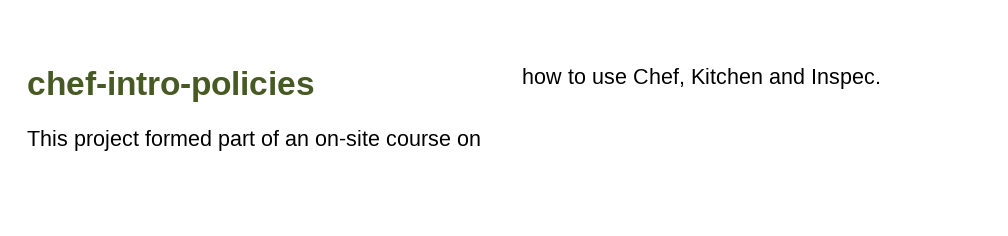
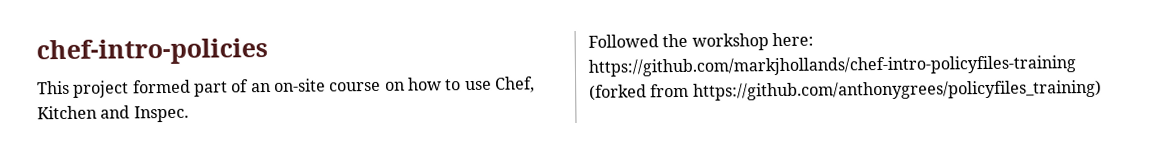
+ Followed the workshop here: https://github.com/markjhollands/chef-intro-policyfiles-training (forked from https://github.com/anthonygrees/policyfiles_training)

